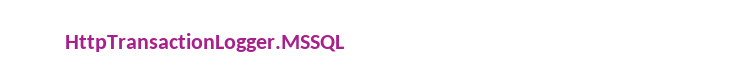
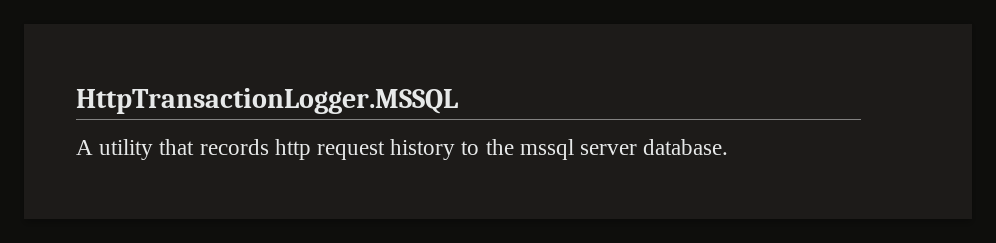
+ A utility that records http request history to the mssql server database.

